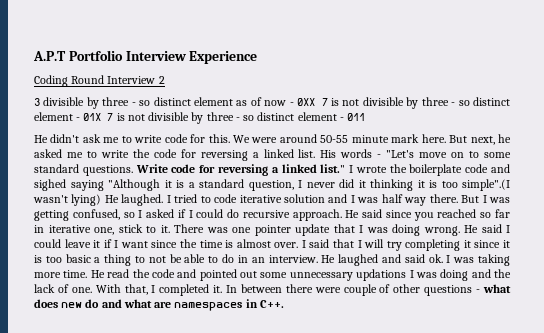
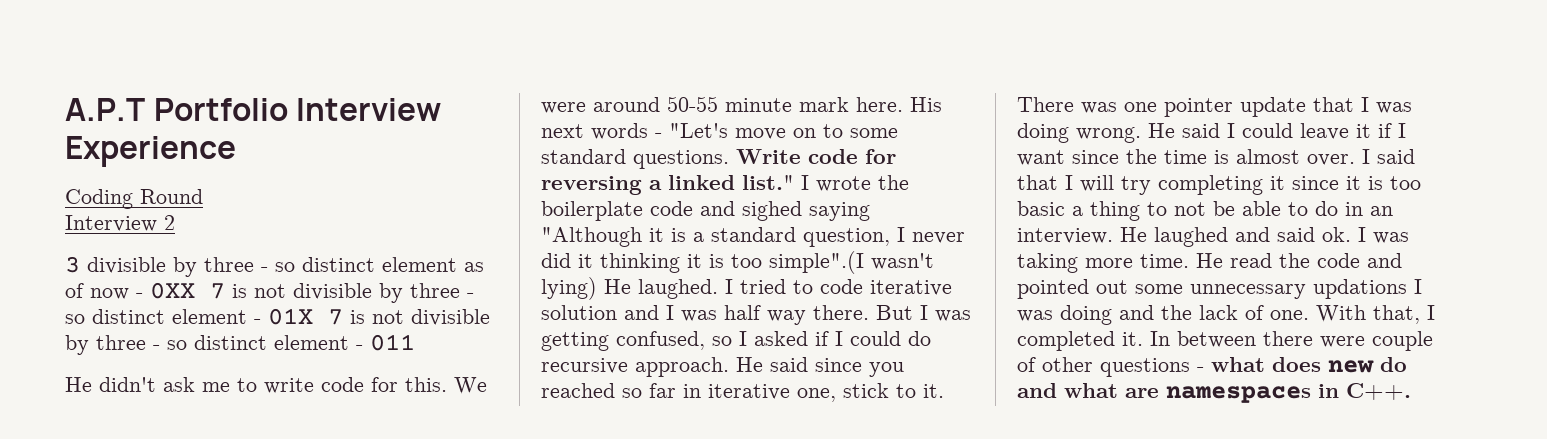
- Coding Round Interview 2
+ Coding Round
+ Interview 2
- But next, he asked me to write the code for reversing a linked list. His words - "Let's move on to some standard questions.
+ His next words - "Let's move on to some standard questions.

